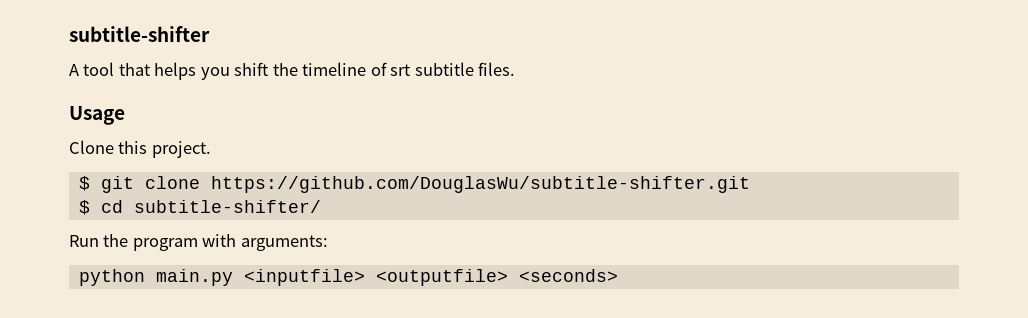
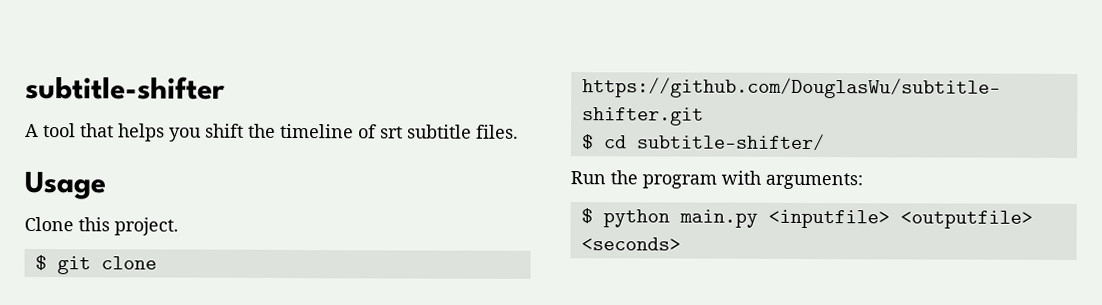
- python main.py <inputfile> <outputfile> <seconds>
+ $ python main.py <inputfile> <outputfile> <seconds>

